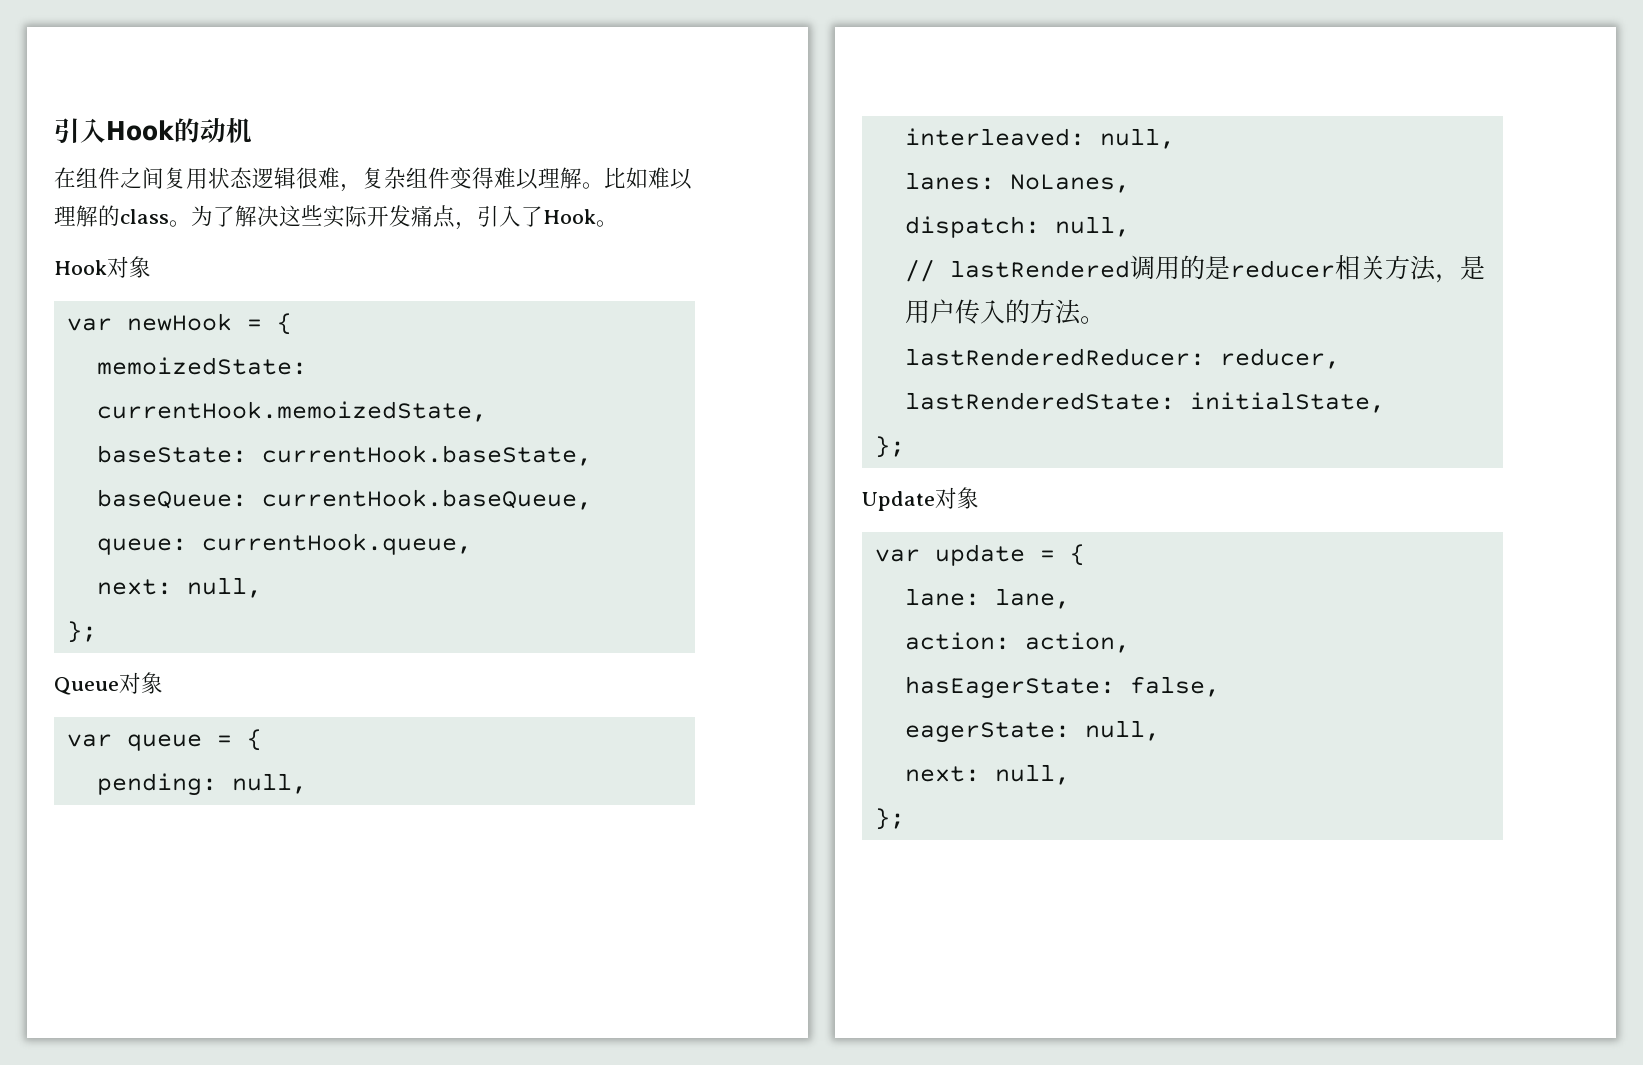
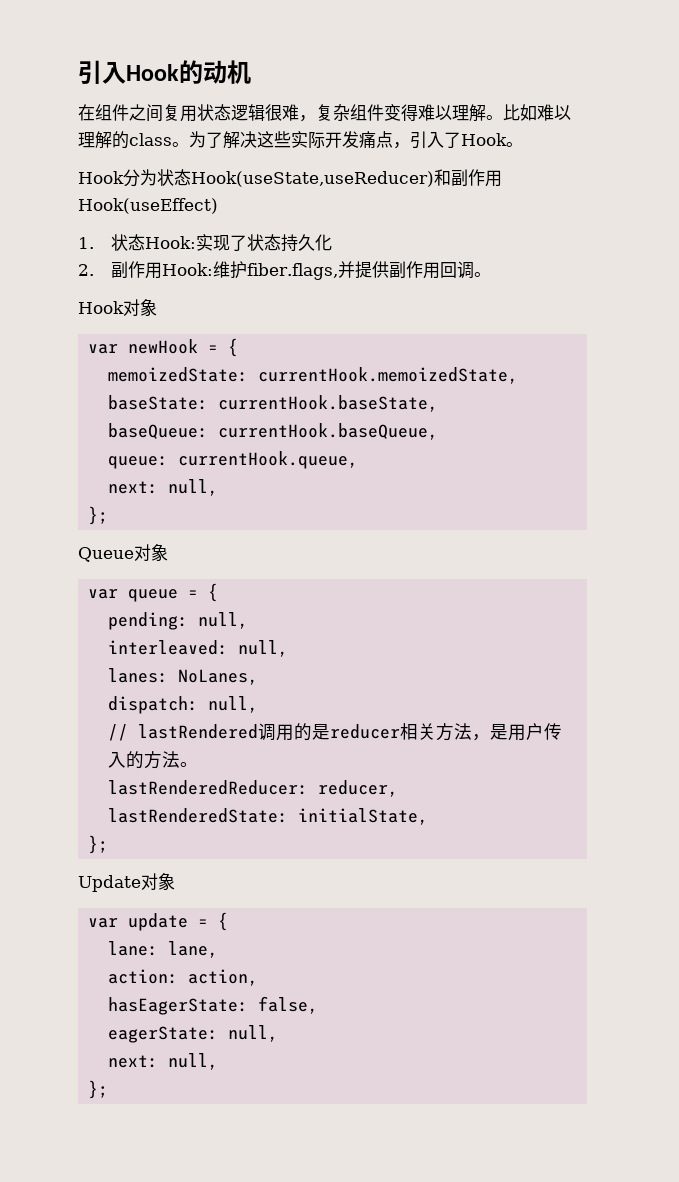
+ Hook分为状态Hook(useState,useReducer)和副作用Hook(useEffect)
+ 1.状态Hook:实现了状态持久化
+ 2.副作用Hook:维护fiber.flags,并提供副作用回调。

